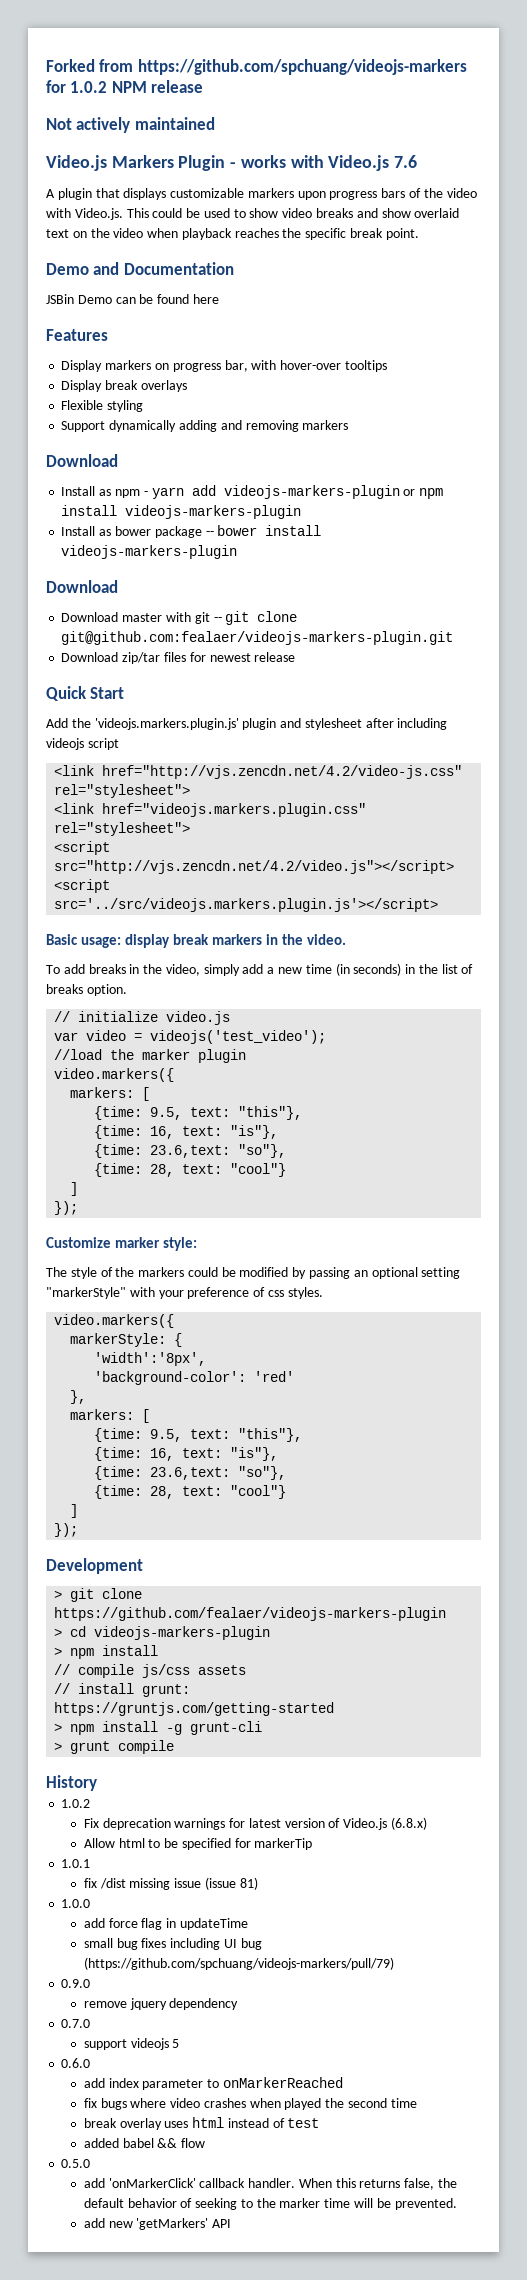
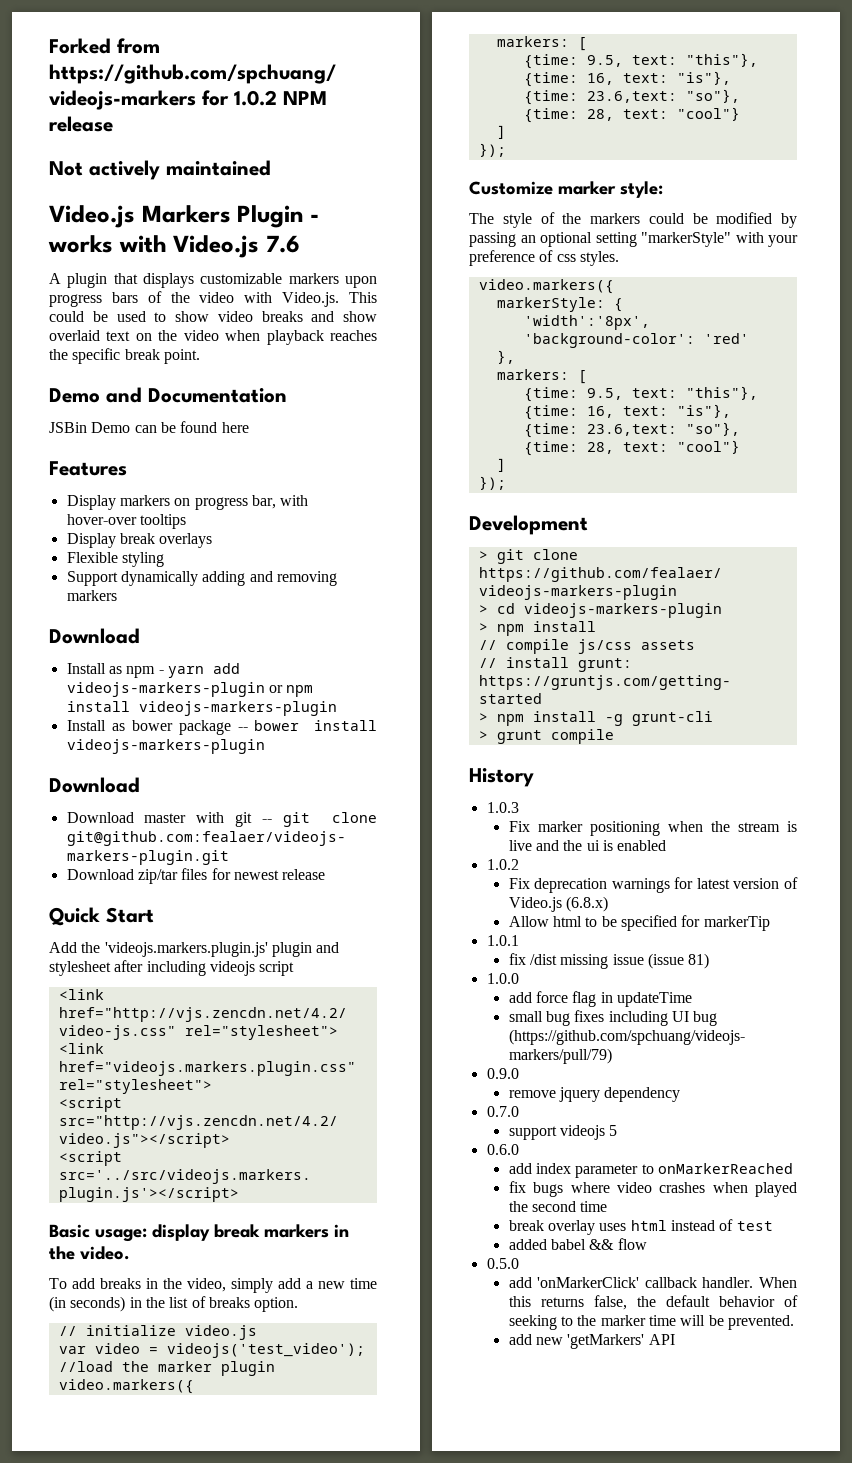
+ 1.0.3
+ Fix marker positioning when the stream is live and the ui is enabled

